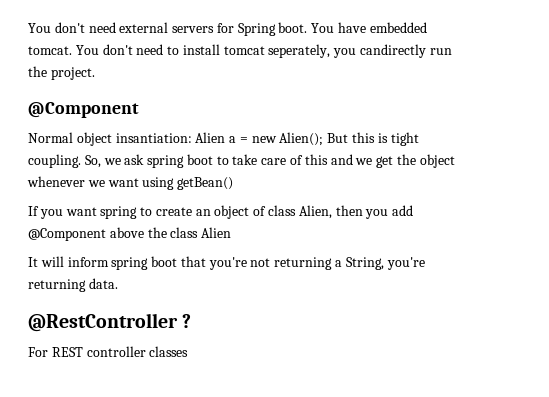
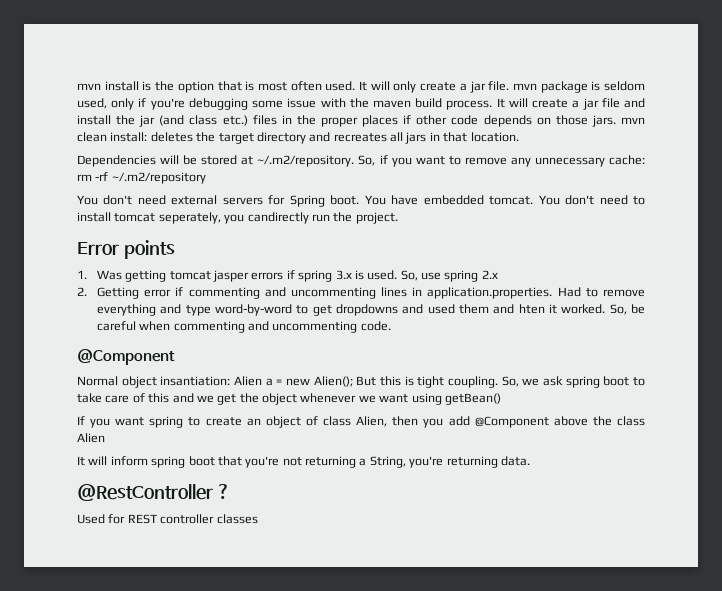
+ mvn install is the option that is most often used. It will only create a jar file. mvn package is seldom used, only if you're debugging some issue with the maven build process. It will create a jar file and install the jar (and class etc.) files in the proper places if other code depends on those jars. mvn clean install: deletes the target directory and recreates all jars in that location.
+ Dependencies will be stored at ~/.m2/repository. So, if you want to remove any unnecessary cache: rm -rf ~/.m2/repository
+ Error points
+ 1. Was getting tomcat jasper errors if spring 3.x is used. So, use spring 2.x
+ 2. Getting error if commenting and uncommenting lines in application.properties. Had to remove everything and type word-by-word to get dropdowns and used them and hten it worked. So, be careful when commenting and uncommenting code.
- For REST controller classes
+ Used for REST controller classes

